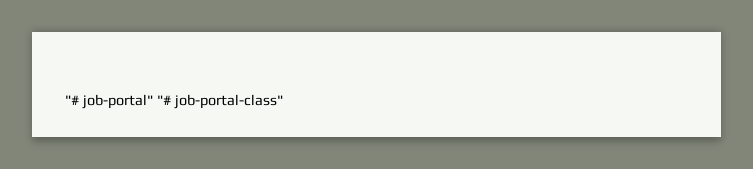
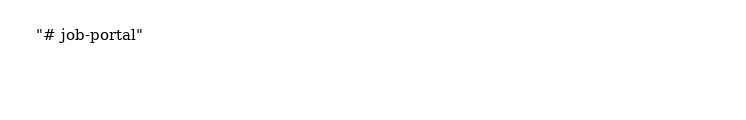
- "# job-portal" "# job-portal-class"
+ "# job-portal"

